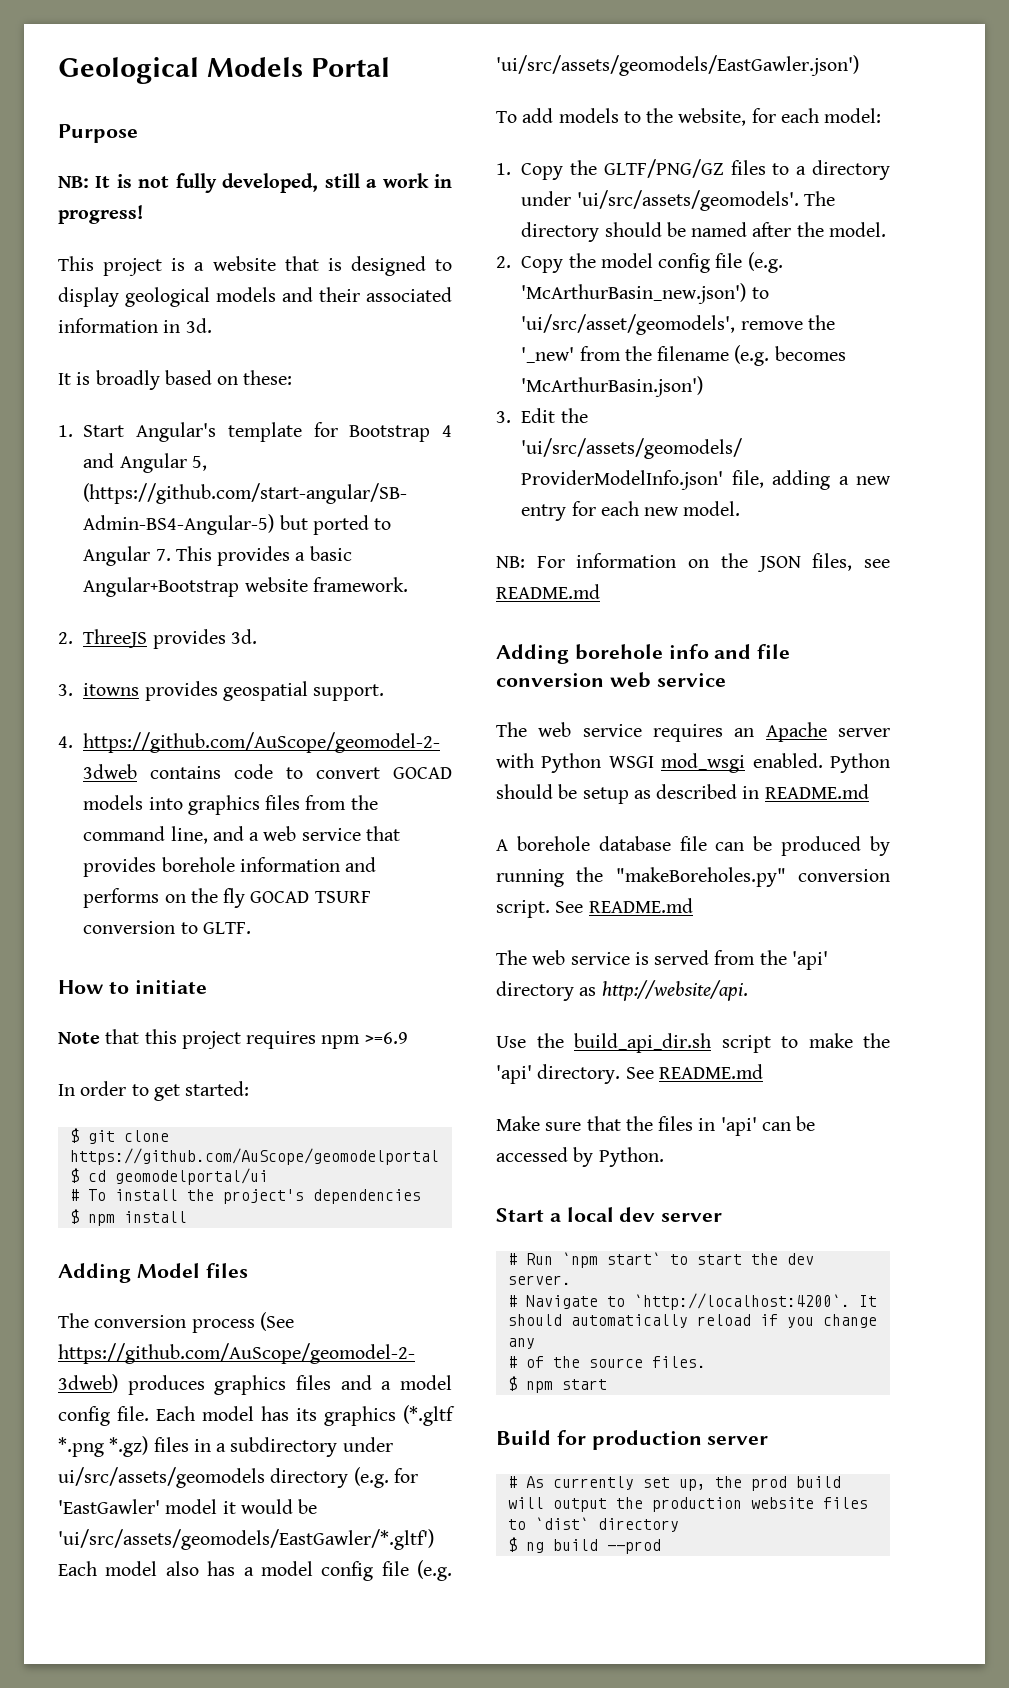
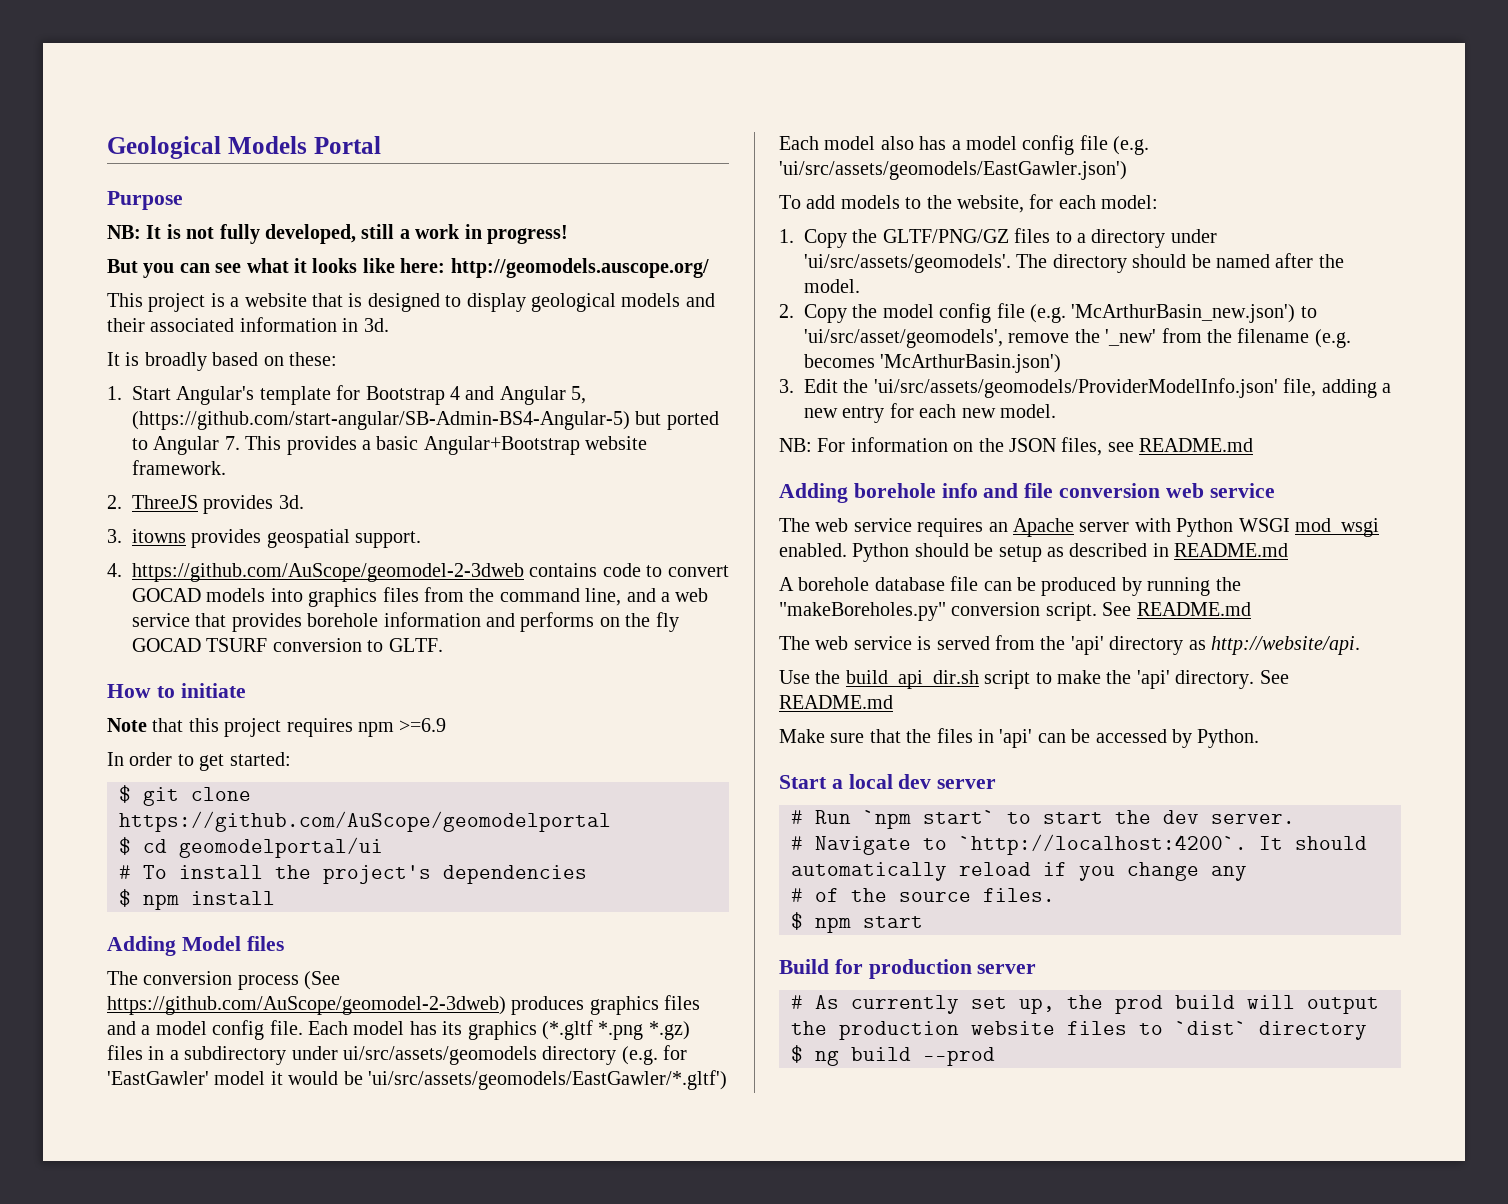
+ But you can see what it looks like here: http://geomodels.auscope.org/

